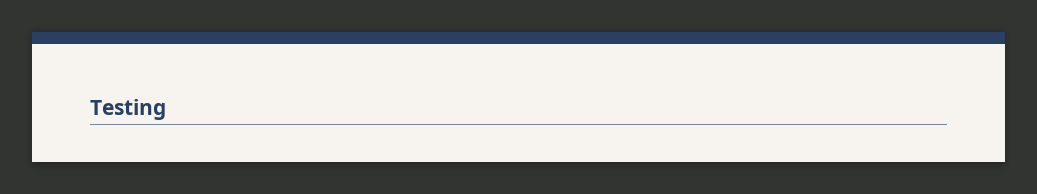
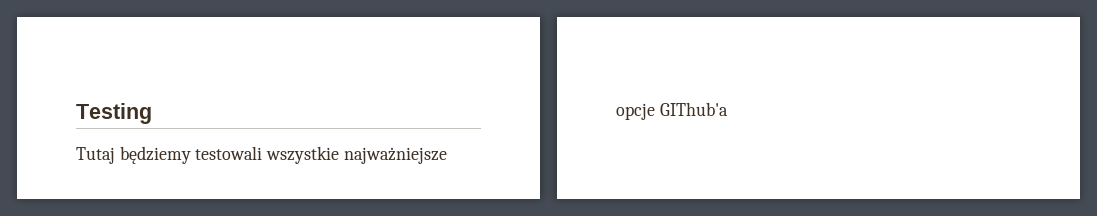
+ Tutaj będziemy testowali wszystkie najważniejsze opcje GIThub'a

